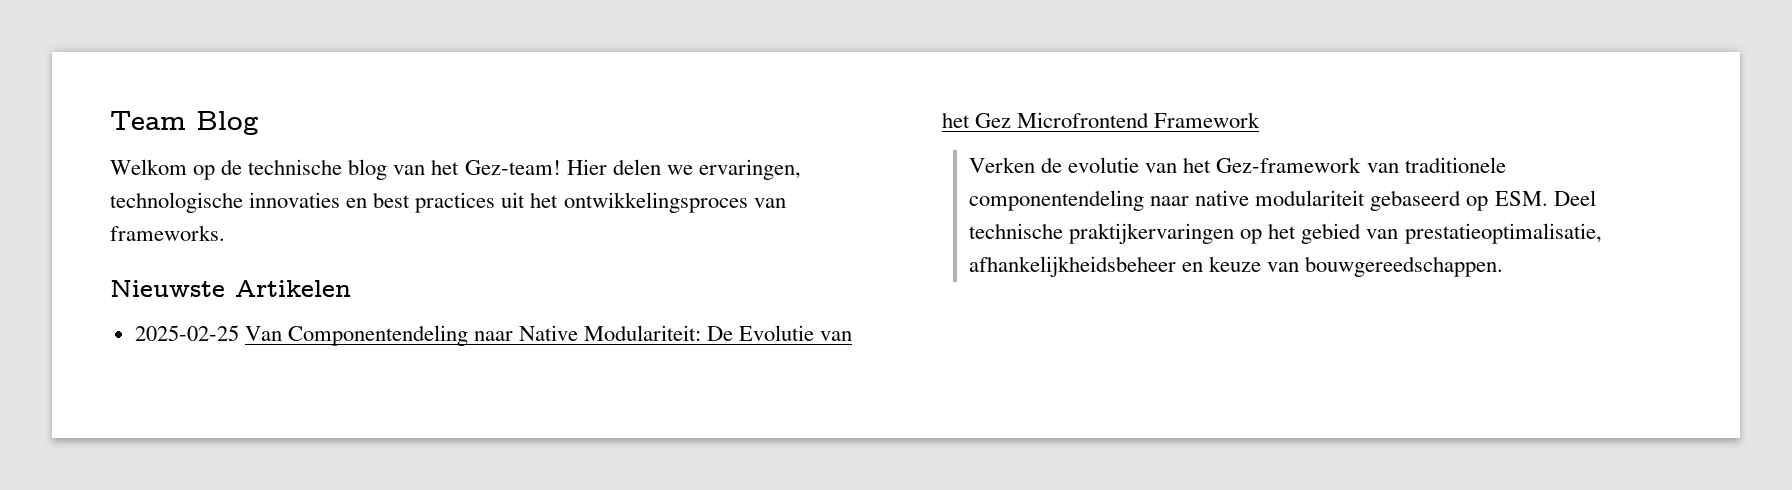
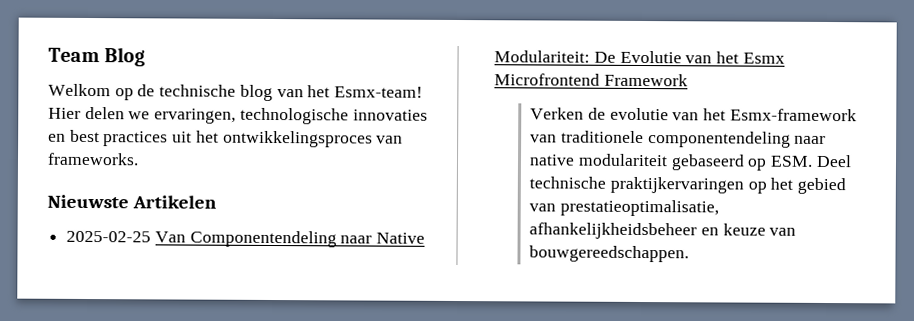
- Welkom op de technische blog van het Gez-team!
+ Welkom op de technische blog van het Esmx-team!
- 2025-02-25 Van Componentendeling naar Native Modulariteit: De Evolutie van het Gez Microfrontend Framework
+ 2025-02-25 Van Componentendeling naar Native Modulariteit: De Evolutie van het Esmx Microfrontend Framework
- Verken de evolutie van het Gez-framework van traditionele componentendeling naar native modulariteit gebaseerd op ESM. Deel technische praktijkervaringen op het gebied van prestatieoptimalisatie, afhankelijkheidsbeheer en keuze van bouwgereedschappen.
+ Verken de evolutie van het Esmx-framework van traditionele componentendeling naar native modulariteit gebaseerd op ESM. Deel technische praktijkervaringen op het gebied van prestatieoptimalisatie, afhankelijkheidsbeheer en keuze van bouwgereedschappen.

